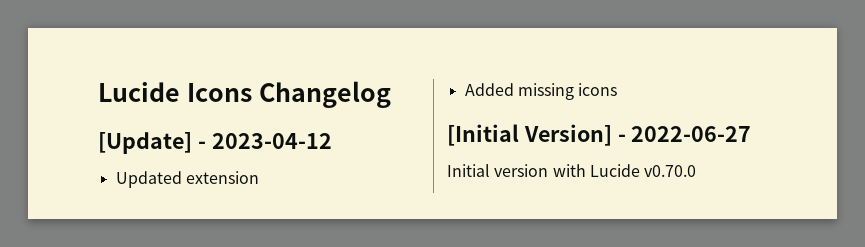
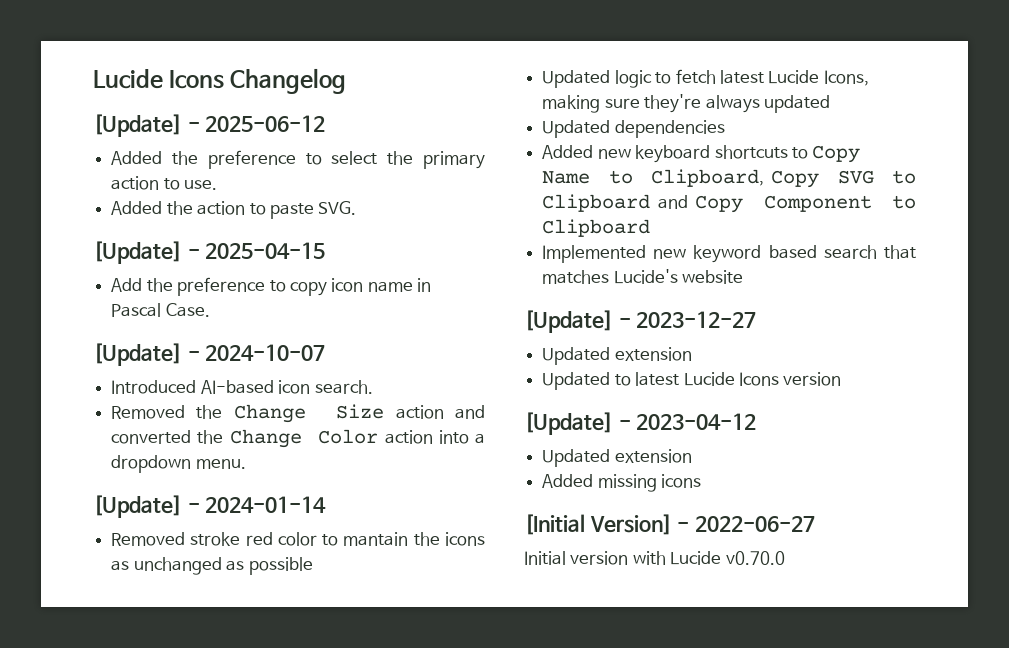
+ [Update] - 2025-06-12
+ Added the preference to select the primary action to use.
+ Added the action to paste SVG.
+ [Update] - 2025-04-15
+ Add the preference to copy icon name in Pascal Case.
+ [Update] - 2024-10-07
+ Introduced AI-based icon search.
+ Removed the Change Size action and converted the Change Color action into a dropdown menu.
+ [Update] - 2024-01-14
+ Removed stroke red color to mantain the icons as unchanged as possible
+ Updated logic to fetch latest Lucide Icons, making sure they're always updated
+ Updated dependencies
+ Added new keyboard shortcuts to Copy Name to Clipboard, Copy SVG to Clipboard and Copy Component to Clipboard
+ Implemented new keyword based search that matches Lucide's website
+ [Update] - 2023-12-27
+ Updated extension
+ Updated to latest Lucide Icons version

